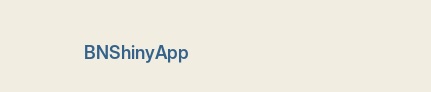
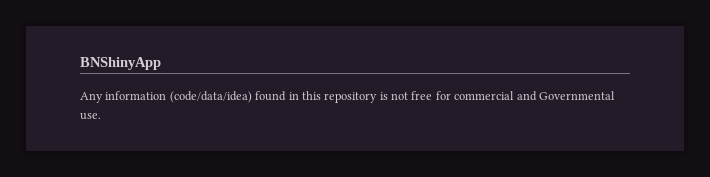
+ Any information (code/data/idea) found in this repository is not free for commercial and Governmental use.

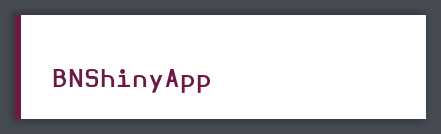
- Any information (code/data/idea) found in this repository is not free for commercial and Governmental use.

